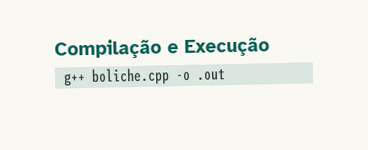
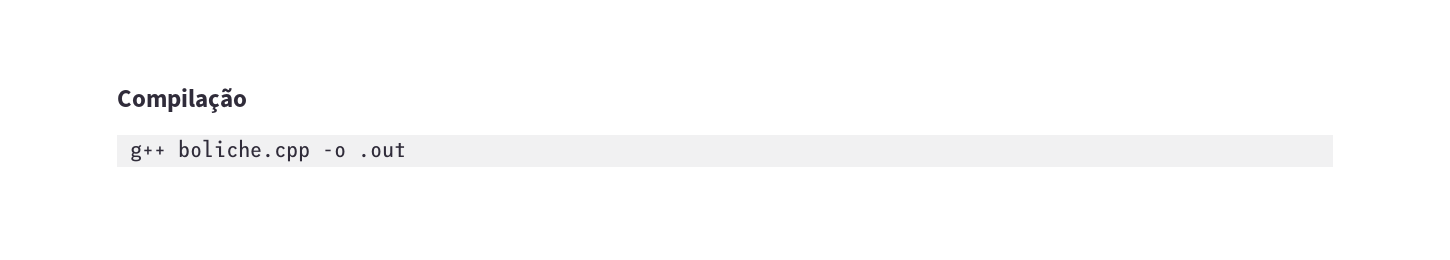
- Compilação e Execução
+ Compilação

